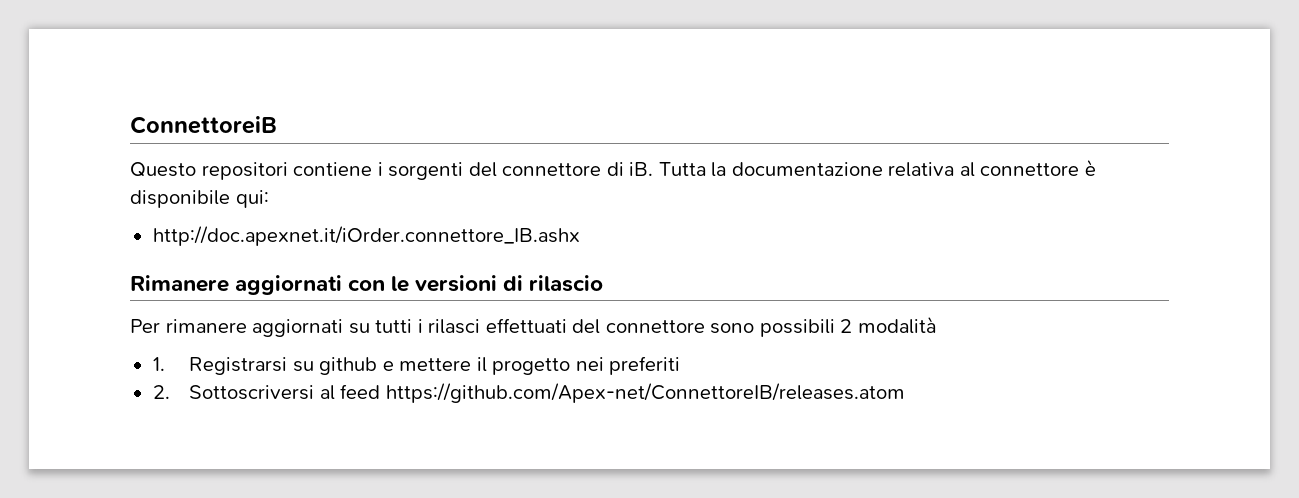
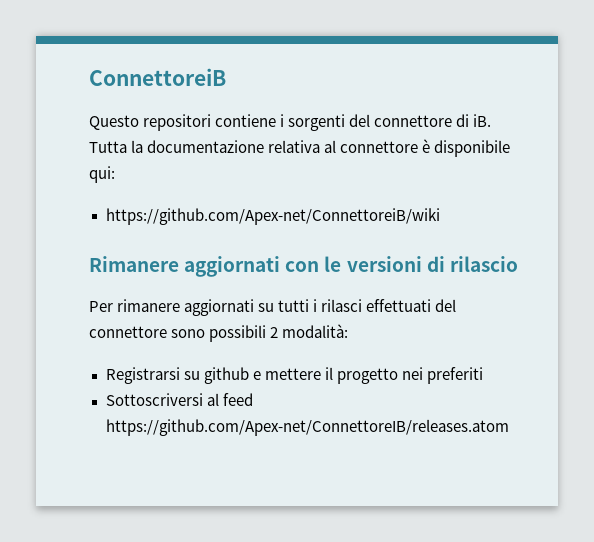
- http://doc.apexnet.it/iOrder.connettore_IB.ashx
+ https://github.com/Apex-net/ConnettoreiB/wiki
- Per rimanere aggiornati su tutti i rilasci effettuati del connettore sono possibili 2 modalità
- 1. Registrarsi su github e mettere il progetto nei preferiti
+ Per rimanere aggiornati su tutti i rilasci effettuati del connettore sono possibili 2 modalità:
+ Registrarsi su github e mettere il progetto nei preferiti
- 2. Sottoscriversi al feed https://github.com/Apex-net/ConnettoreIB/releases.atom
+ Sottoscriversi al feed https://github.com/Apex-net/ConnettoreIB/releases.atom

